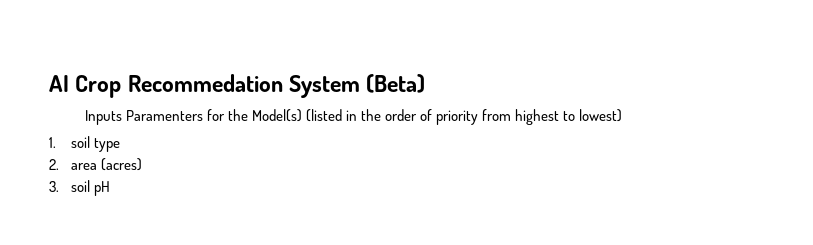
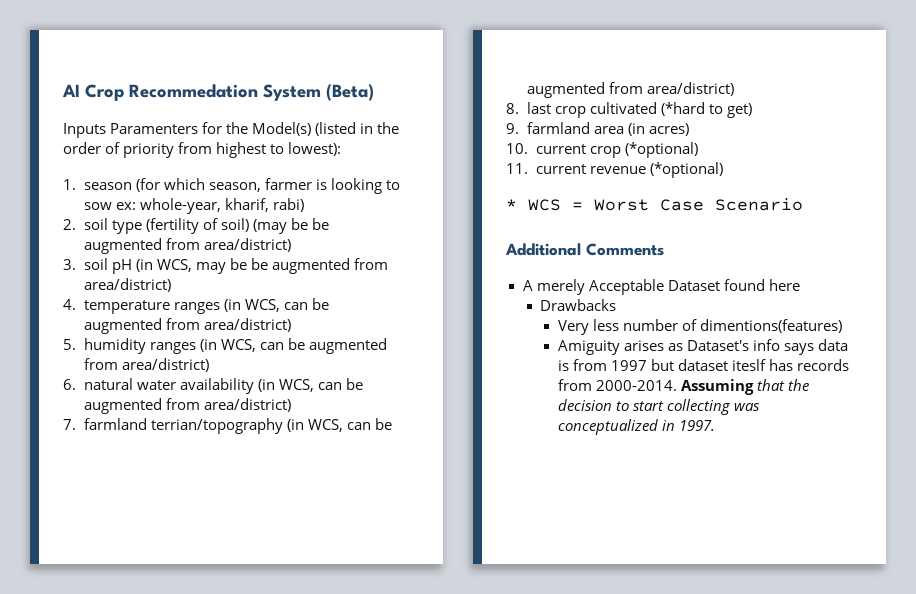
- Inputs Paramenters for the Model(s) (listed in the order of priority from highest to lowest)
- 1. soil type
- 2. area (acres)
- 3. soil pH
+ Inputs Paramenters for the Model(s) (listed in the order of priority from highest to lowest):
+ 1. season (for which season, farmer is looking to sow ex: whole-year, kharif, rabi)
+ 2. soil type (fertility of soil) (may be be augmented from area/district)
+ 3. soil pH (in WCS, may be be augmented from area/district)
+ 4. temperature ranges (in WCS, can be augmented from area/district)
+ 5. humidity ranges (in WCS, can be augmented from area/district)
+ 6. natural water availability (in WCS, can be augmented from area/district)
+ 7. farmland terrian/topography (in WCS, can be augmented from area/district)
+ 8. last crop cultivated (*hard to get)
+ 9. farmland area (in acres)
+ 10. current crop (*optional)
+ 11. current revenue (*optional)
+ * WCS = Worst Case Scenario
+ Additional Comments
+ A merely Acceptable Dataset found here
+ Drawbacks
+ Very less number of dimentions(features)
+ Amiguity arises as Dataset's info says data is from 1997 but dataset iteslf has records from 2000-2014. Assuming that the decision to start collecting was conceptualized in 1997.

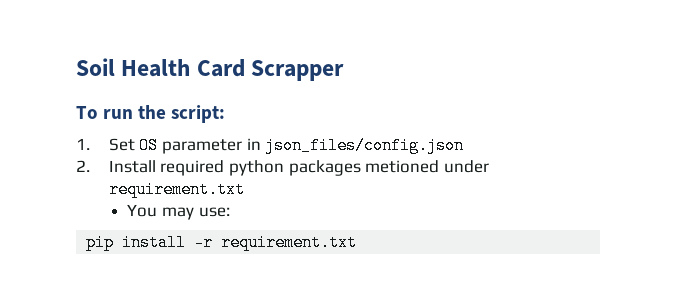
- AI Crop Recommedation System (Beta)
- Inputs Paramenters for the Model(s) (listed in the order of priority from highest to lowest):
- 1. season (for which season, farmer is looking to sow ex: whole-year, kharif, rabi)
- 2. soil type (fertility of soil) (may be be augmented from area/district)
- 3. soil pH (in WCS, may be be augmented from area/district)
- 4. temperature ranges (in WCS, can be augmented from area/district)
- 5. humidity ranges (in WCS, can be augmented from area/district)
- 6. natural water availability (in WCS, can be augmented from area/district)
- 7. farmland terrian/topography (in WCS, can be augmented from area/district)
- 8. last crop cultivated (*hard to get)
- 9. farmland area (in acres)
- 10. current crop (*optional)
- 11. current revenue (*optional)
- * WCS = Worst Case Scenario
- Additional Comments
- A merely Acceptable Dataset found here
- Drawbacks
- Very less number of dimentions(features)
- Amiguity arises as Dataset's info says data is from 1997 but dataset iteslf has records from 2000-2014. Assuming that the decision to start collecting was conceptualized in 1997.
+ Soil Health Card Scrapper
+ To run the script:
+ 1. Set OS parameter in json_files/config.json
+ 2. Install required python packages metioned under requirement.txt
+ You may use:
+ pip install -r requirement.txt

